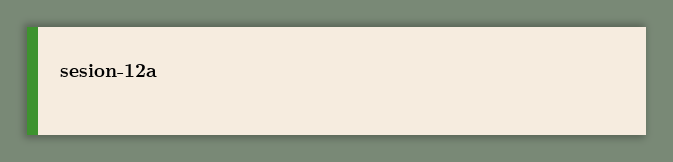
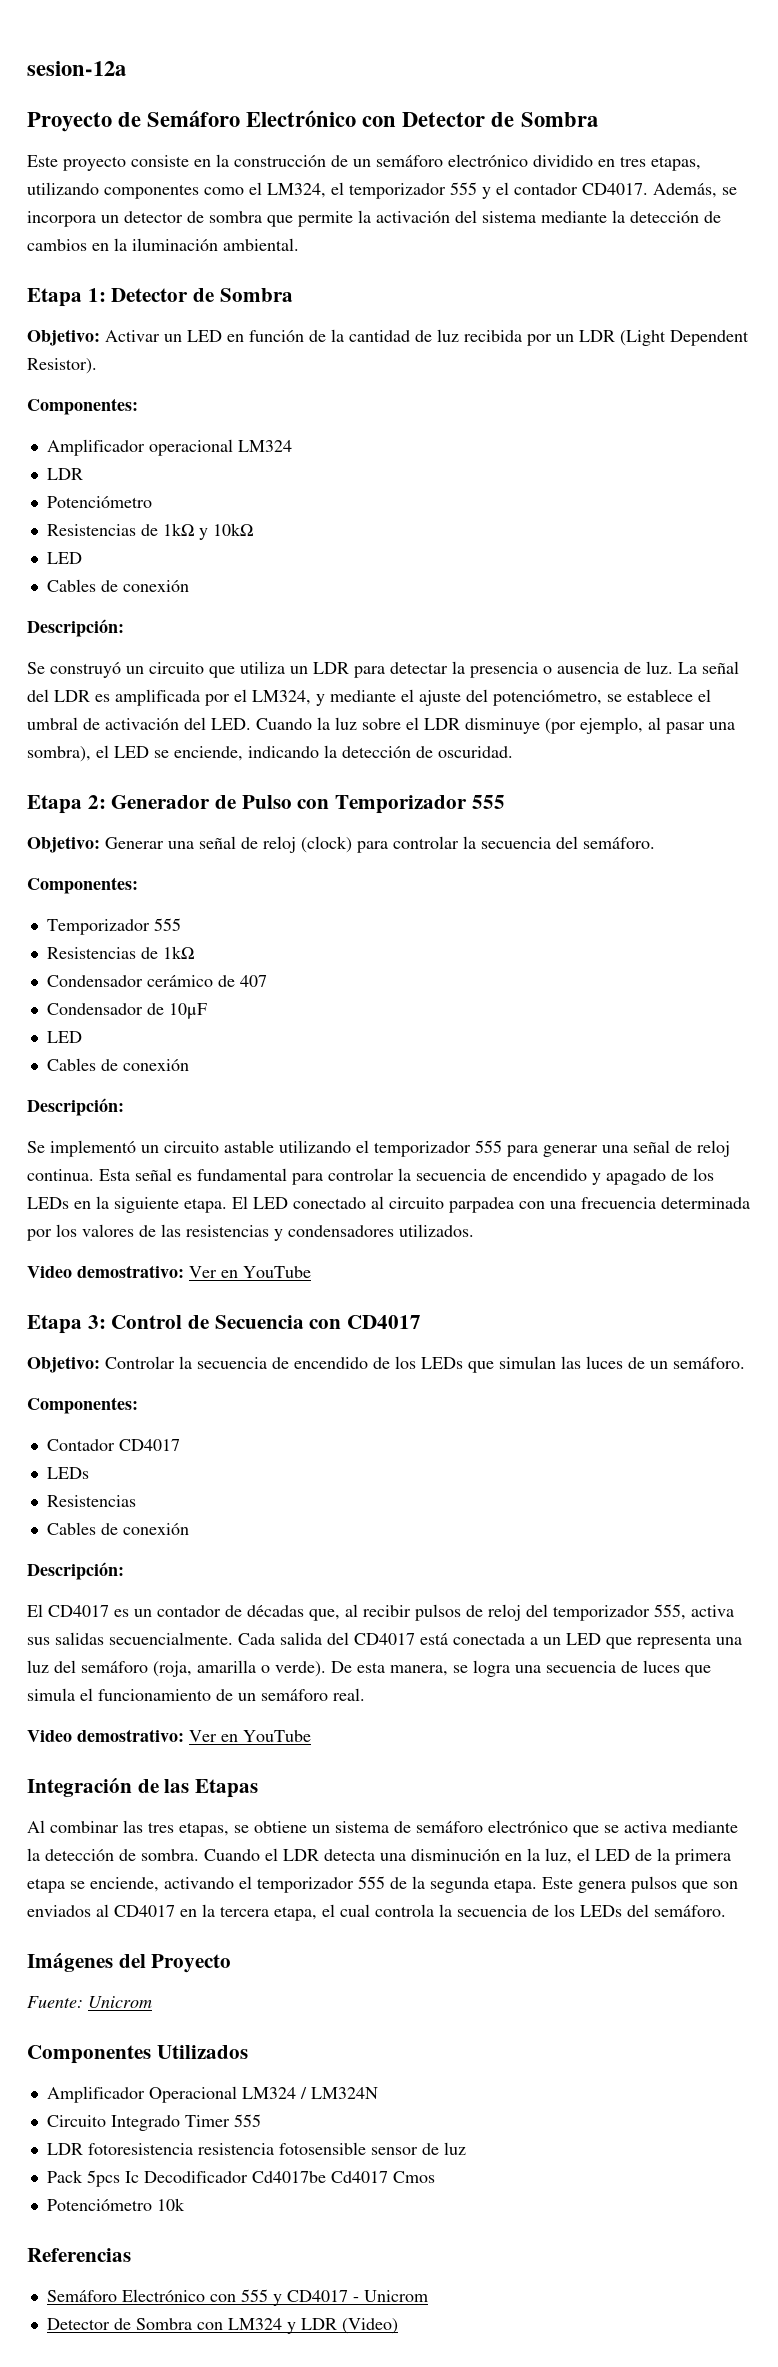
+ Proyecto de Semáforo Electrónico con Detector de Sombra
+ Este proyecto consiste en la construcción de un semáforo electrónico dividido en tres etapas, utilizando componentes como el LM324, el temporizador 555 y el contador CD4017. Además, se incorpora un detector de sombra que permite la activación del sistema mediante la detección de cambios en la iluminación ambiental.
+ Etapa 1: Detector de Sombra
+ Objetivo: Activar un LED en función de la cantidad de luz recibida por un LDR (Light Dependent Resistor).
+ Componentes:
+ Amplificador operacional LM324
+ LDR
+ Potenciómetro
+ Resistencias de 1kΩ y 10kΩ
+ LED
+ Cables de conexión
+ Descripción:
+ Se construyó un circuito que utiliza un LDR para detectar la presencia o ausencia de luz. La señal del LDR es amplificada por el LM324, y mediante el ajuste del potenciómetro, se establece el umbral de activación del LED. Cuando la luz sobre el LDR disminuye (por ejemplo, al pasar una sombra), el LED se enciende, indicando la detección de oscuridad.
+ Etapa 2: Generador de Pulso con Temporizador 555
+ Objetivo: Generar una señal de reloj (clock) para controlar la secuencia del semáforo.
+ Componentes:
+ Temporizador 555
+ Resistencias de 1kΩ
+ Condensador cerámico de 407
+ Condensador de 10μF
+ LED
+ Cables de conexión
+ Descripción:
+ Se implementó un circuito astable utilizando el temporizador 555 para generar una señal de reloj continua. Esta señal es fundamental para controlar la secuencia de encendido y apagado de los LEDs en la siguiente etapa. El LED conectado al circuito parpadea con una frecuencia determinada por los valores de las resistencias y condensadores utilizados.
+ Video demostrativo: Ver en YouTube
+ Etapa 3: Control de Secuencia con CD4017
+ Objetivo: Controlar la secuencia de encendido de los LEDs que simulan las luces de un semáforo.
+ Componentes:
+ Contador CD4017
+ LEDs
+ Resistencias
+ Cables de conexión
+ Descripción:
+ El CD4017 es un contador de décadas que, al recibir pulsos de reloj del temporizador 555, activa sus salidas secuencialmente. Cada salida del CD4017 está conectada a un LED que representa una luz del semáforo (roja, amarilla o verde). De esta manera, se logra una secuencia de luces que simula el funcionamiento de un semáforo real.
+ Video demostrativo: Ver en YouTube
+ Integración de las Etapas
+ Al combinar las tres etapas, se obtiene un sistema de semáforo electrónico que se activa mediante la detección de sombra. Cuando el LDR detecta una disminución en la luz, el LED de la primera etapa se enciende, activando el temporizador 555 de la segunda etapa. Este genera pulsos que son enviados al CD4017 en la tercera etapa, el cual controla la secuencia de los LEDs del semáforo.
+ Imágenes del Proyecto
+ Fuente: Unicrom
+ Componentes Utilizados
+ Amplificador Operacional LM324 / LM324N
+ Circuito Integrado Timer 555
+ LDR fotoresistencia resistencia fotosensible sensor de luz
+ Pack 5pcs Ic Decodificador Cd4017be Cd4017 Cmos
+ Potenciómetro 10k
+ Referencias
+ Semáforo Electrónico con 555 y CD4017 - Unicrom
+ Detector de Sombra con LM324 y LDR (Video)

